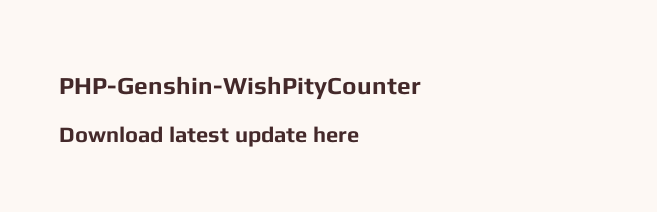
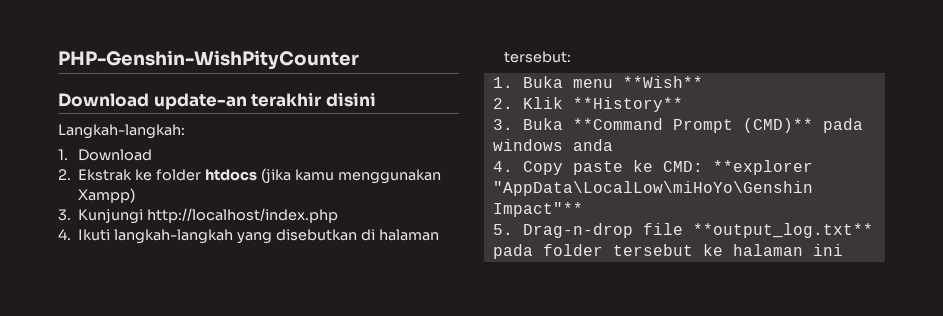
- Download latest update here
+ Download update-an terakhir disini
+ Langkah-langkah:
+ 1. Download
+ 2. Ekstrak ke folder htdocs (jika kamu menggunakan Xampp)
+ 3. Kunjungi http://localhost/index.php
+ 4. Ikuti langkah-langkah yang disebutkan di halaman tersebut:
+ 1. Buka menu **Wish**
+ 2. Klik **History**
+ 3. Buka **Command Prompt (CMD)** pada windows anda
+ 4. Copy paste ke CMD: **explorer "AppData\LocalLow\miHoYo\Genshin Impact"**
+ 5. Drag-n-drop file **output_log.txt** pada folder tersebut ke halaman ini

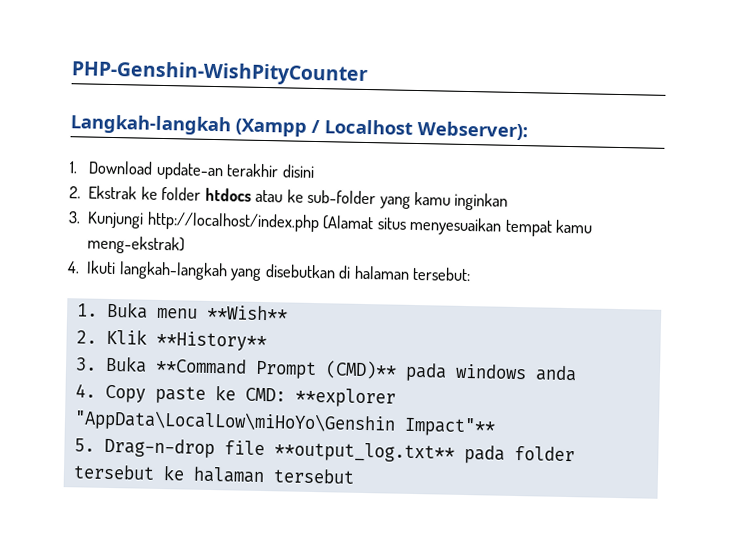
- Download update-an terakhir disini
+ Langkah-langkah (Xampp / Localhost Webserver):
+ 1. Download update-an terakhir disini
- Langkah-langkah:
- 1. Download
- 2. Ekstrak ke folder htdocs (jika kamu menggunakan Xampp)
- 3. Kunjungi http://localhost/index.php
+ 2. Ekstrak ke folder htdocs atau ke sub-folder yang kamu inginkan
+ 3. Kunjungi http://localhost/index.php (Alamat situs menyesuaikan tempat kamu meng-ekstrak)
- 5. Drag-n-drop file **output_log.txt** pada folder tersebut ke halaman ini
+ 5. Drag-n-drop file **output_log.txt** pada folder tersebut ke halaman tersebut

